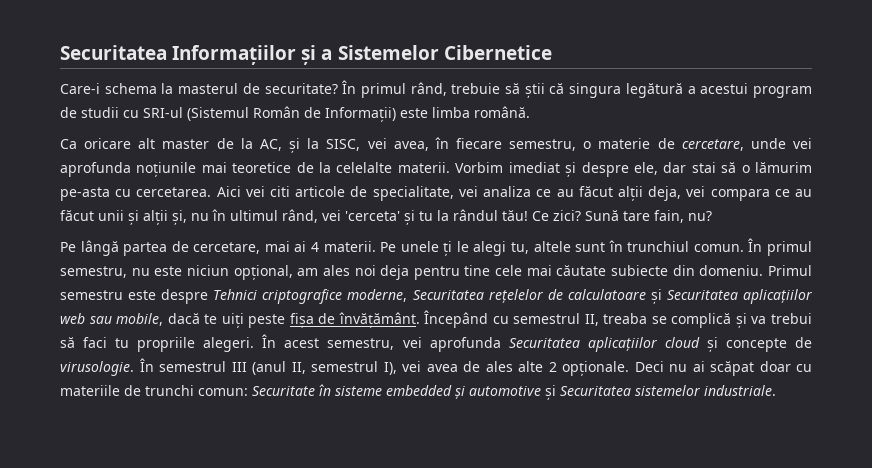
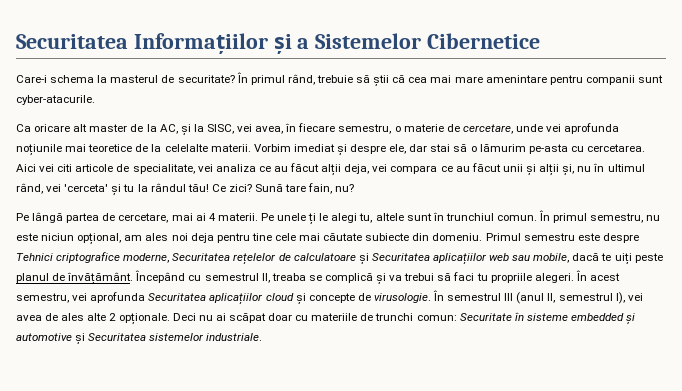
- În primul rând, trebuie să știi că singura legătură a acestui program de studii cu SRI-ul (Sistemul Român de Informații) este limba română.
+ În primul rând, trebuie să știi că cea mai mare amenintare pentru companii sunt cyber-atacurile.
- Primul semestru este despre Tehnici criptografice moderne, Securitatea rețelelor de calculatoare și Securitatea aplicațiilor web sau mobile, dacă te uiți peste fișa de învățământ.
+ Primul semestru este despre Tehnici criptografice moderne, Securitatea rețelelor de calculatoare și Securitatea aplicațiilor web sau mobile, dacă te uiți peste planul de învățământ.

